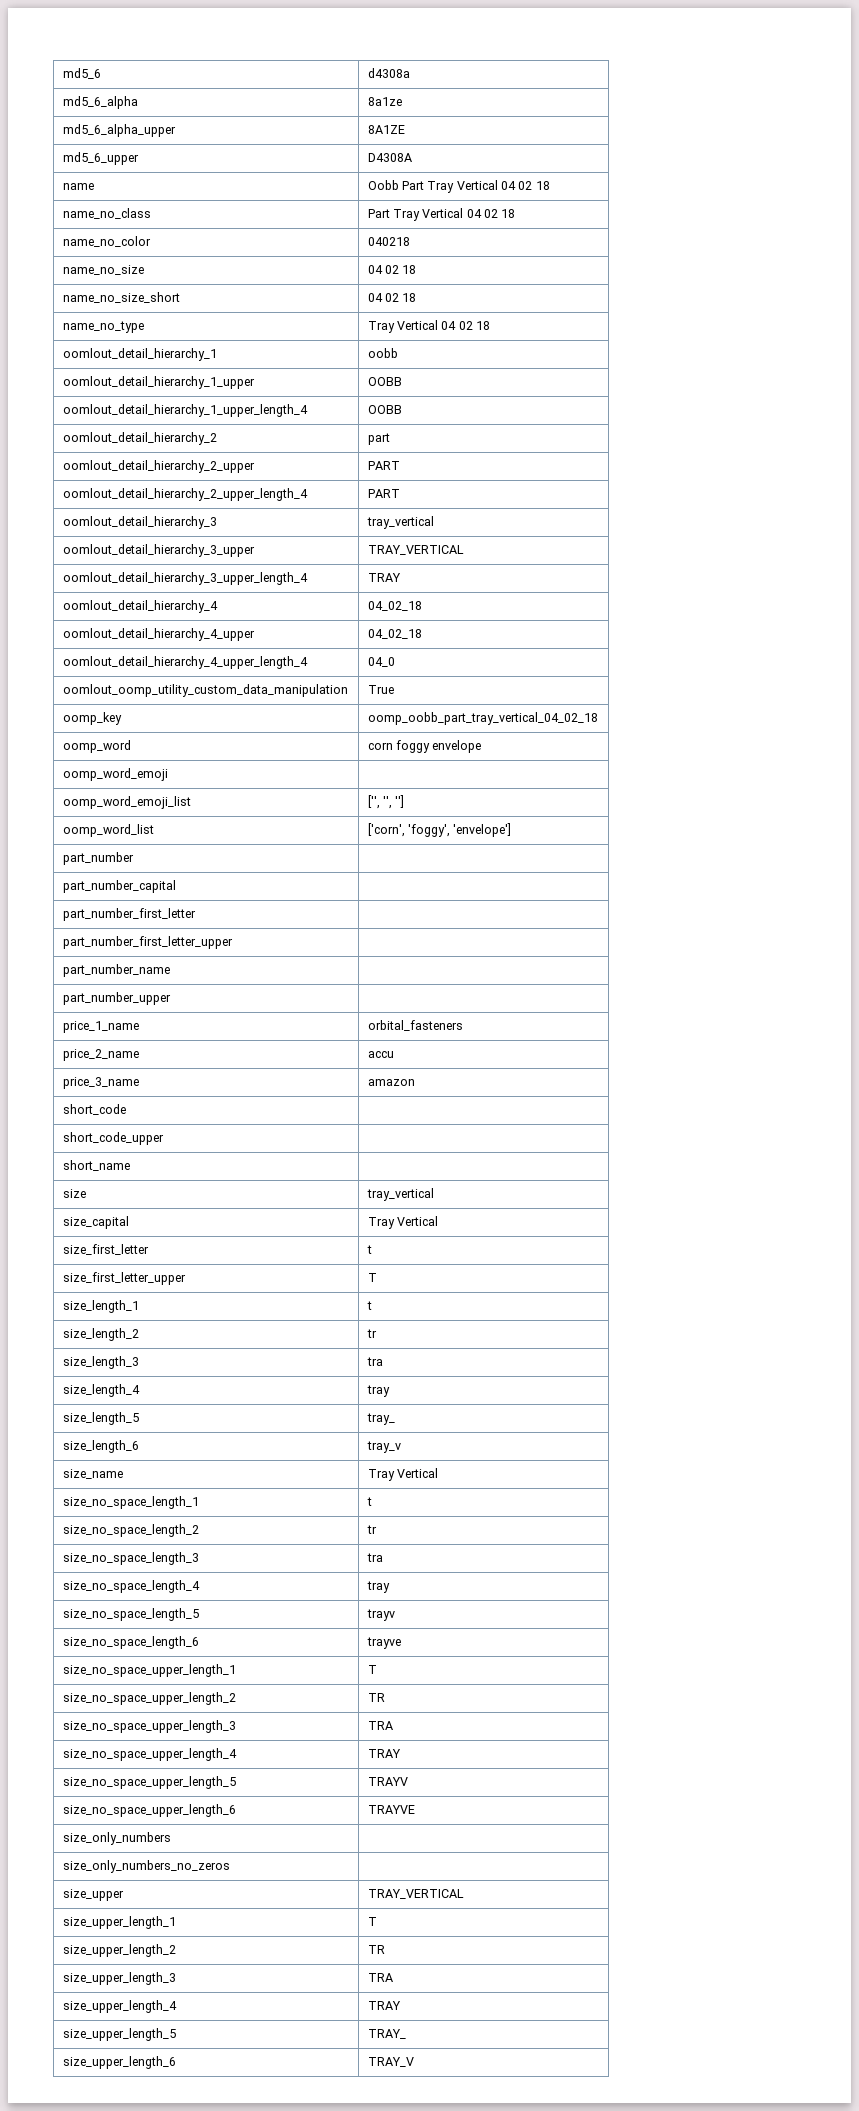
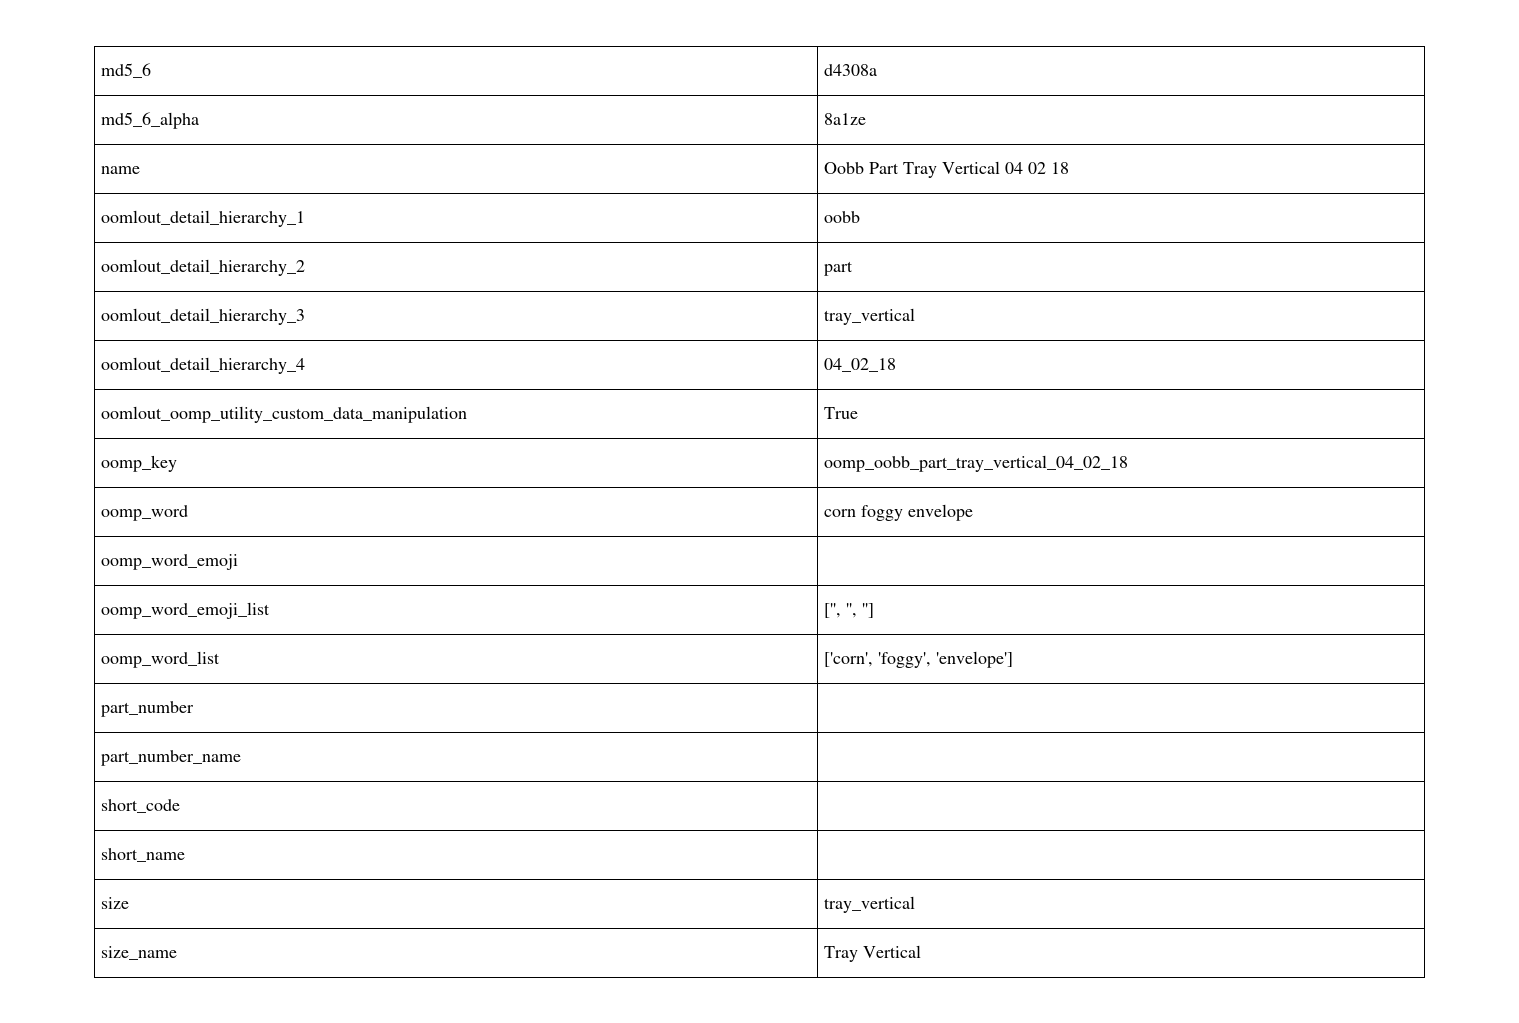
- md5_6_alpha_upper | 8A1ZE
- md5_6_upper | D4308A
- name_no_class | Part Tray Vertical 04 02 18
- name_no_color | 040218
- name_no_size | 04 02 18
- name_no_size_short | 04 02 18
- name_no_type | Tray Vertical 04 02 18
  oomlout_detail_hierarchy_1 | oobb
- oomlout_detail_hierarchy_1_upper | OOBB
- oomlout_detail_hierarchy_1_upper_length_4 | OOBB
  oomlout_detail_hierarchy_2 | part
- oomlout_detail_hierarchy_2_upper | PART
- oomlout_detail_hierarchy_2_upper_length_4 | PART
  oomlout_detail_hierarchy_3 | tray_vertical
- oomlout_detail_hierarchy_3_upper | TRAY_VERTICAL
- oomlout_detail_hierarchy_3_upper_length_4 | TRAY
  oomlout_detail_hierarchy_4 | 04_02_18
- oomlout_detail_hierarchy_4_upper | 04_02_18
- oomlout_detail_hierarchy_4_upper_length_4 | 04_0
- part_number_capital |
- part_number_first_letter |
- part_number_first_letter_upper |
  part_number_name |
- part_number_upper |
- price_1_name | orbital_fasteners
- price_2_name | accu
- price_3_name | amazon
- short_code_upper |
- size_capital | Tray Vertical
- size_first_letter | t
- size_first_letter_upper | T
- size_length_1 | t
- size_length_2 | tr
- size_length_3 | tra
- size_length_4 | tray
- size_length_5 | tray_
- size_length_6 | tray_v
  size_name | Tray Vertical
- size_no_space_length_1 | t
- size_no_space_length_2 | tr
- size_no_space_length_3 | tra
- size_no_space_length_4 | tray
- size_no_space_length_5 | trayv
- size_no_space_length_6 | trayve
- size_no_space_upper_length_1 | T
- size_no_space_upper_length_2 | TR
- size_no_space_upper_length_3 | TRA
- size_no_space_upper_length_4 | TRAY
- size_no_space_upper_length_5 | TRAYV
- size_no_space_upper_length_6 | TRAYVE
- size_only_numbers |
- size_only_numbers_no_zeros |
- size_upper | TRAY_VERTICAL
- size_upper_length_1 | T
- size_upper_length_2 | TR
- size_upper_length_3 | TRA
- size_upper_length_4 | TRAY
- size_upper_length_5 | TRAY_
- size_upper_length_6 | TRAY_V

